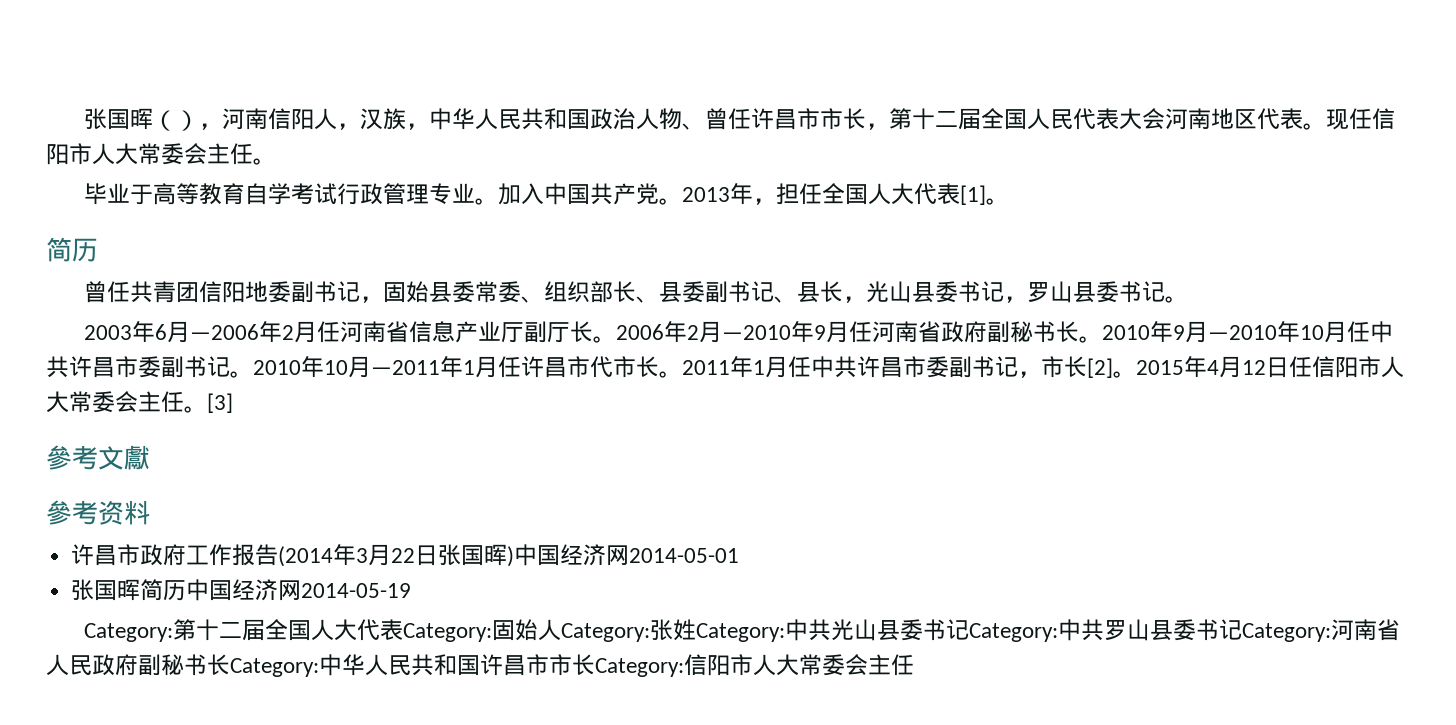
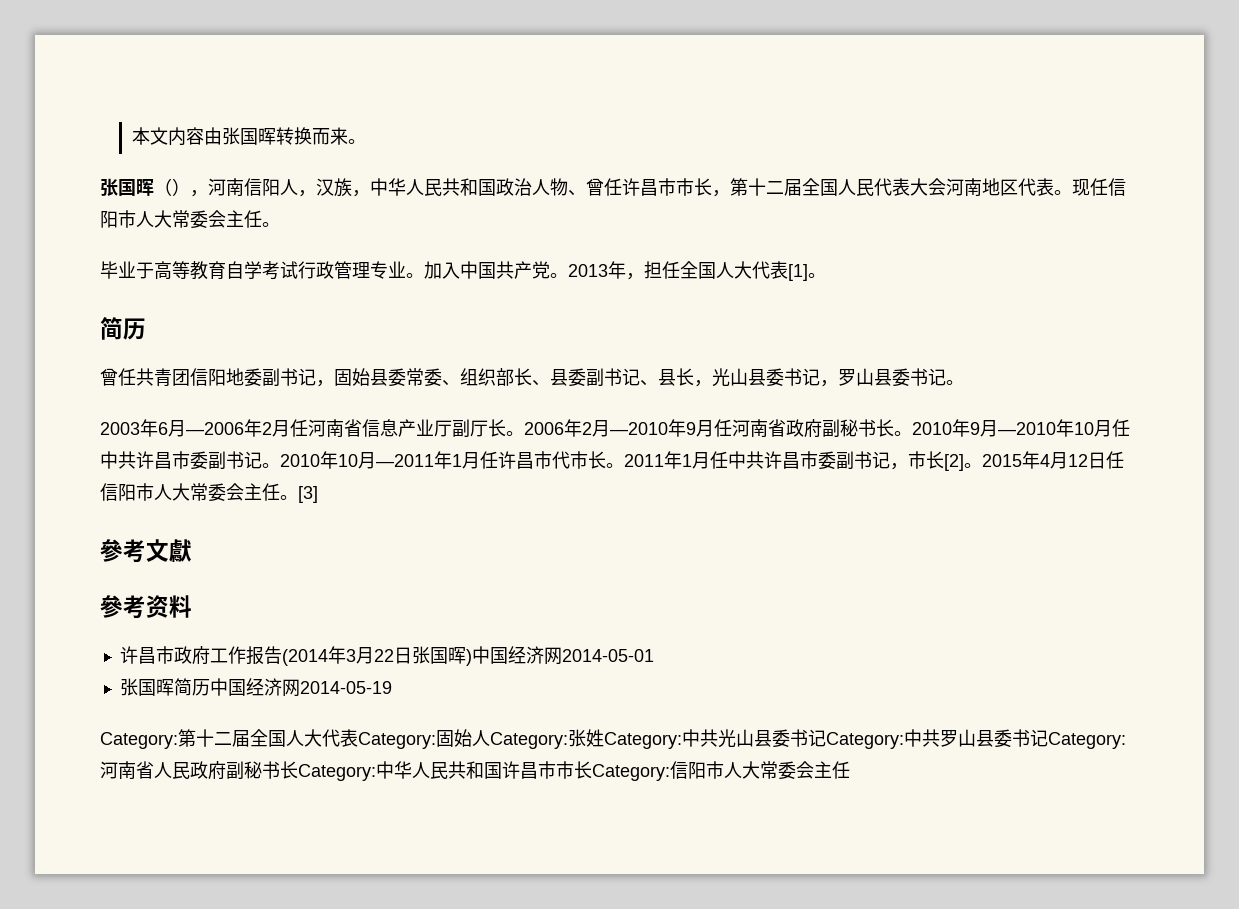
+ 本文内容由张国晖转换而来。

